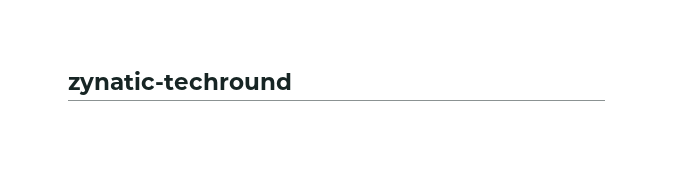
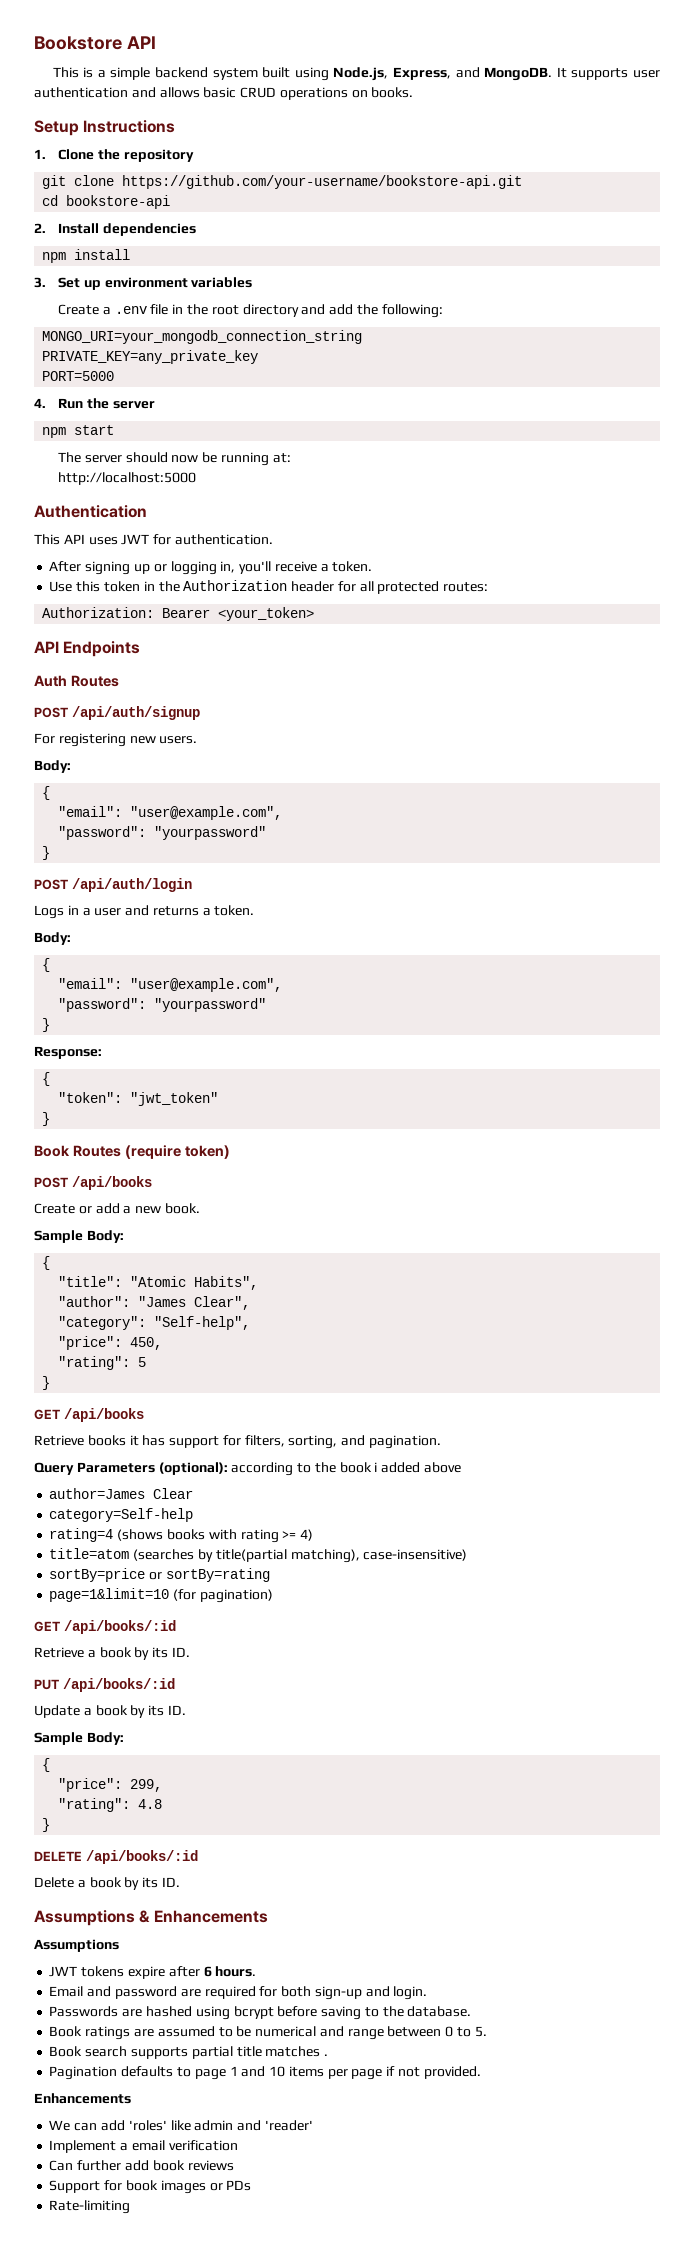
- zynatic-techround
+ Bookstore API
+ This is a simple backend system built using Node.js, Express, and MongoDB. It supports user authentication and allows basic CRUD operations on books.
+ Setup Instructions
+ 1. Clone the repository
+ git clone https://github.com/your-username/bookstore-api.git
+ cd bookstore-api
+ 2. Install dependencies
+ npm install
+ 3. Set up environment variables
+ Create a .env file in the root directory and add the following:
+ MONGO_URI=your_mongodb_connection_string
+ PRIVATE_KEY=any_private_key
+ PORT=5000
+ 4. Run the server
+ npm start
+ The server should now be running at:
+ http://localhost:5000
+ Authentication
+ This API uses JWT for authentication.
+ After signing up or logging in, you'll receive a token.
+ Use this token in the Authorization header for all protected routes:
+ Authorization: Bearer <your_token>
+ API Endpoints
+ Auth Routes
+ POST /api/auth/signup
+ For registering new users.
+ Body:
+ {
+ "email": "user@example.com",
+ "password": "yourpassword"
+ }
+ POST /api/auth/login
+ Logs in a user and returns a token.
+ Body:
+ {
+ "email": "user@example.com",
+ "password": "yourpassword"
+ }
+ Response:
+ {
+ "token": "jwt_token"
+ }
+ Book Routes (require token)
+ POST /api/books
+ Create or add a new book.
+ Sample Body:
+ {
+ "title": "Atomic Habits",
+ "author": "James Clear",
+ "category": "Self-help",
+ "price": 450,
+ "rating": 5
+ }
+ GET /api/books
+ Retrieve books it has support for filters, sorting, and pagination.
+ Query Parameters (optional): according to the book i added above
+ author=James Clear
+ category=Self-help
+ rating=4 (shows books with rating >= 4)
+ title=atom (searches by title(partial matching), case-insensitive)
+ sortBy=price or sortBy=rating
+ page=1&limit=10 (for pagination)
+ GET /api/books/:id
+ Retrieve a book by its ID.
+ PUT /api/books/:id
+ Update a book by its ID.
+ Sample Body:
+ {
+ "price": 299,
+ "rating": 4.8
+ }
+ DELETE /api/books/:id
+ Delete a book by its ID.
+ Assumptions & Enhancements
+ Assumptions
+ JWT tokens expire after 6 hours.
+ Email and password are required for both sign-up and login.
+ Passwords are hashed using bcrypt before saving to the database.
+ Book ratings are assumed to be numerical and range between 0 to 5.
+ Book search supports partial title matches .
+ Pagination defaults to page 1 and 10 items per page if not provided.
+ Enhancements
+ We can add 'roles' like admin and 'reader'
+ Implement a email verification
+ Can further add book reviews
+ Support for book images or PDs
+ Rate-limiting

